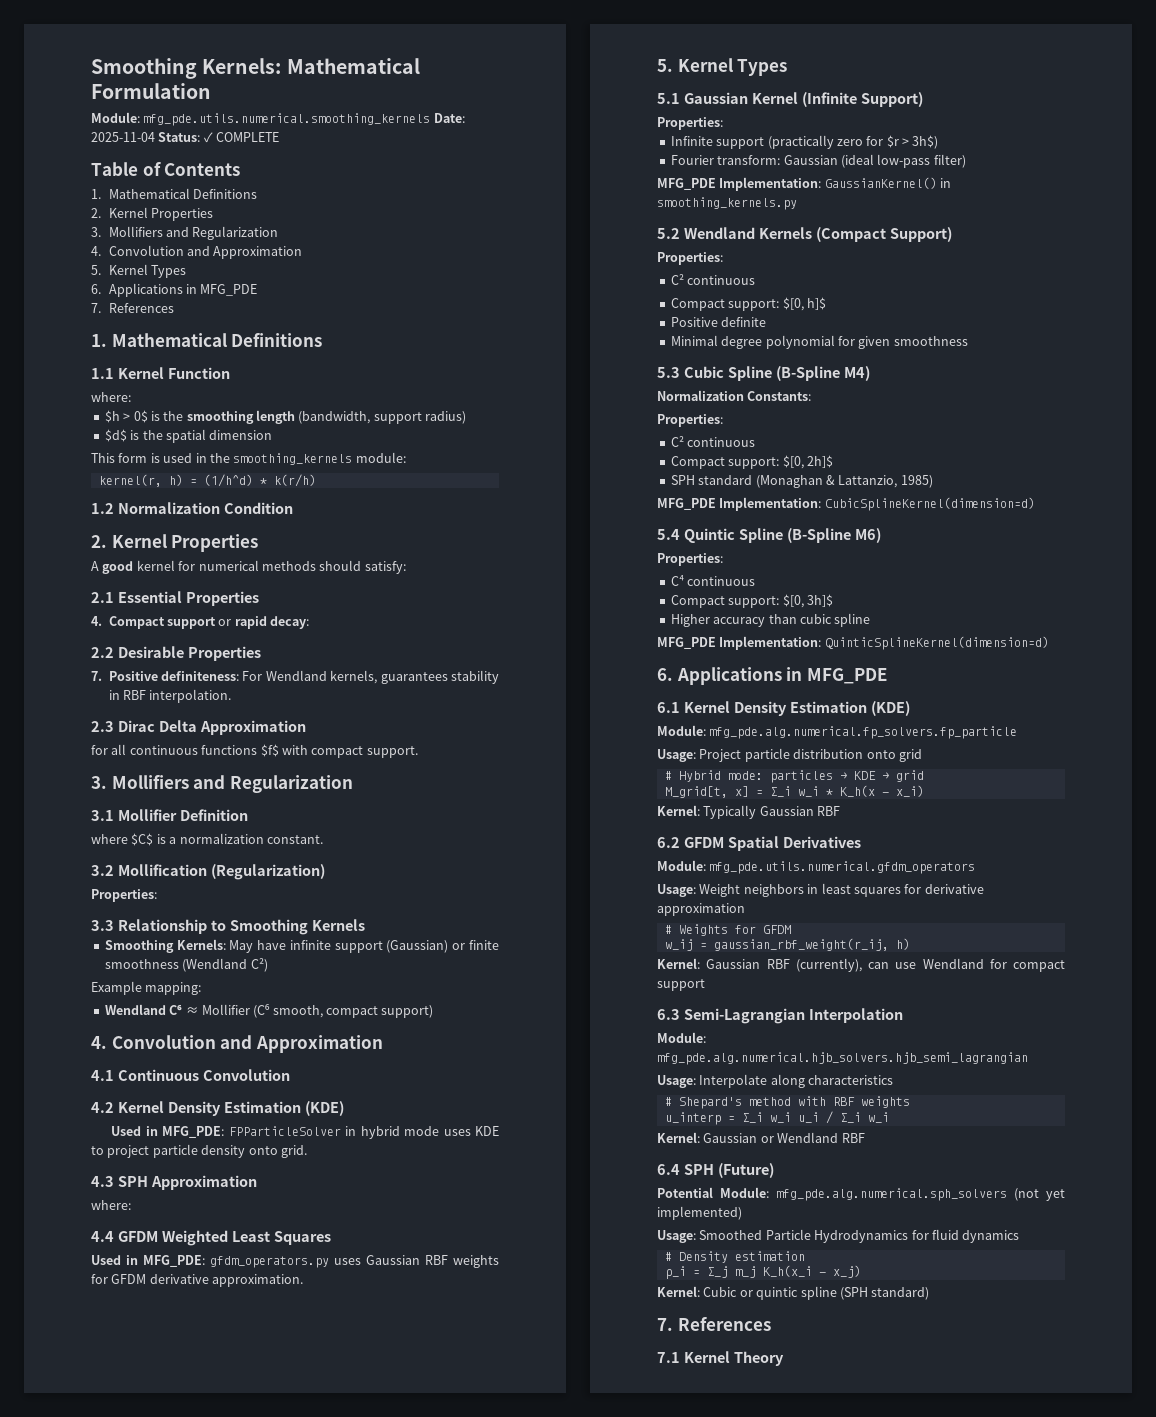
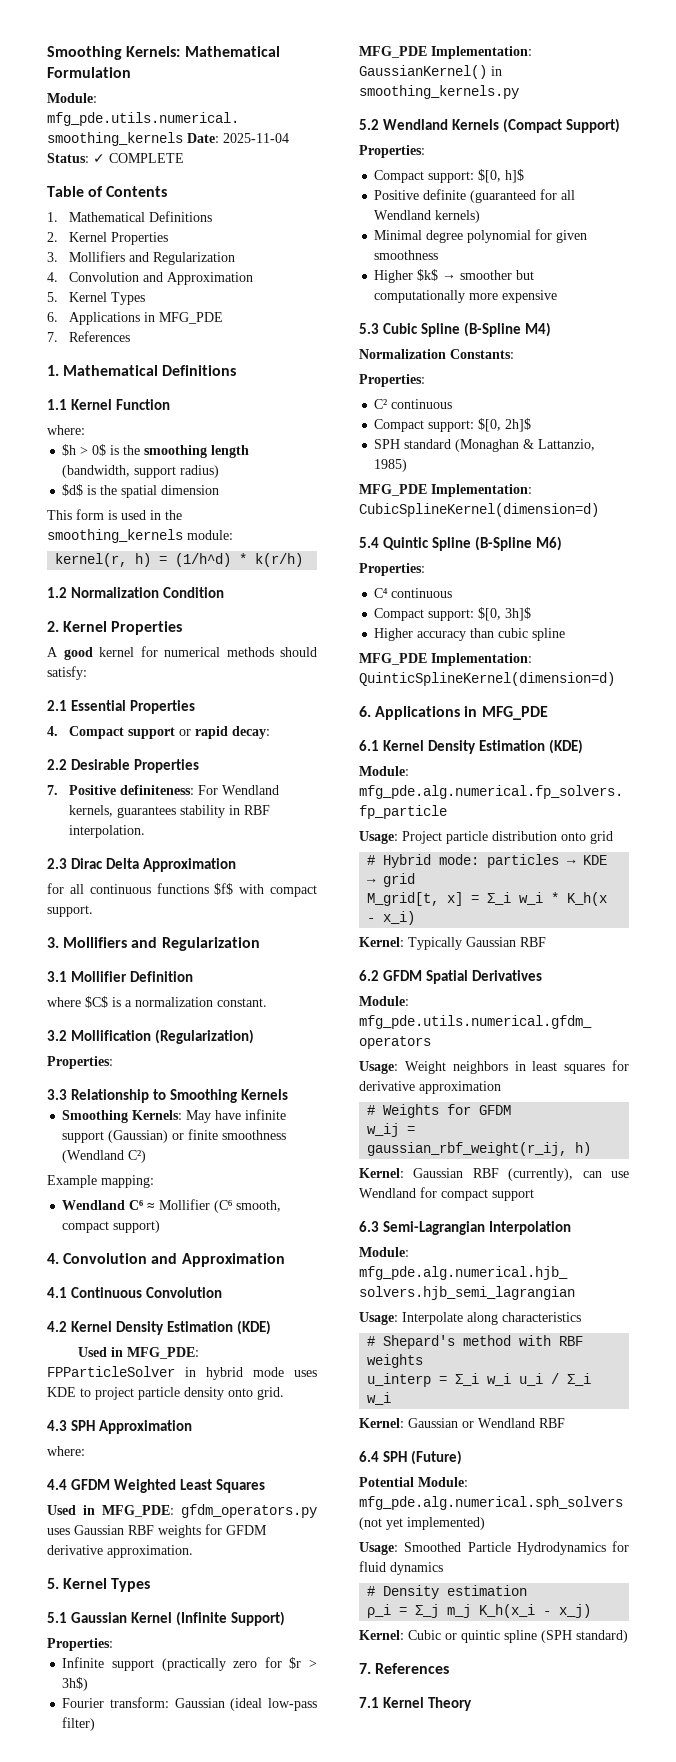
  5.2 Wendland Kernels (Compact Support)
  Properties:
- C² continuous
- Positive definite
+ Positive definite (guaranteed for all Wendland kernels)
+ Higher $k$ → smoother but computationally more expensive

